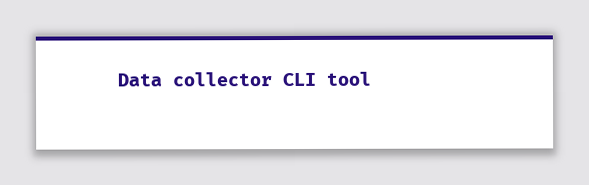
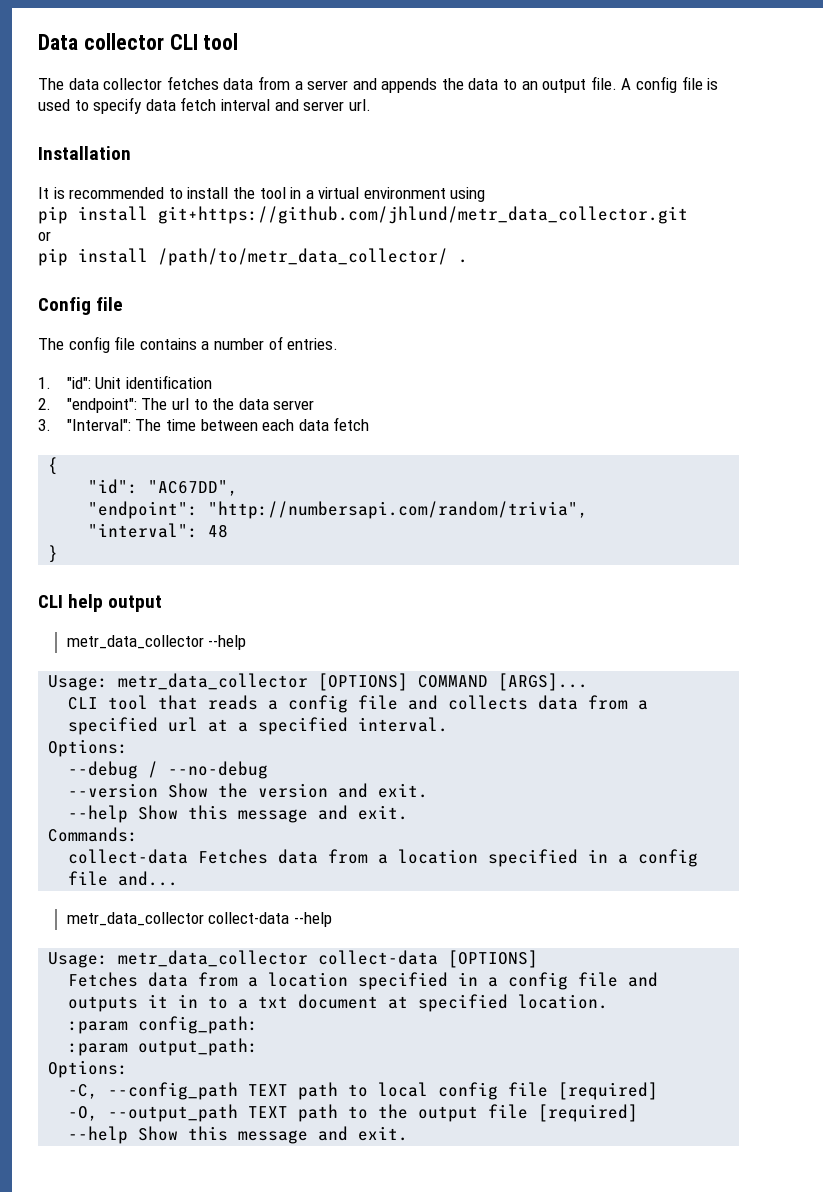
+ The data collector fetches data from a server and appends the data to an output file. A config file is used to specify data fetch interval and server url.
+ Installation
+ It is recommended to install the tool in a virtual environment using
+ pip install git+https://github.com/jhlund/metr_data_collector.git
+ or
+ pip install /path/to/metr_data_collector/ .
+ Config file
+ The config file contains a number of entries.
+ 1. "id": Unit identification
+ 2. "endpoint": The url to the data server
+ 3. "Interval": The time between each data fetch
+ {
+ "id": "AC67DD",
+ "endpoint": "http://numbersapi.com/random/trivia",
+ "interval": 48
+ }
+ CLI help output
+ metr_data_collector --help
+ Usage: metr_data_collector [OPTIONS] COMMAND [ARGS]...
+ CLI tool that reads a config file and collects data from a specified url at a specified interval.
+ Options:
+ --debug / --no-debug
+ --version Show the version and exit.
+ --help Show this message and exit.
+ Commands:
+ collect-data Fetches data from a location specified in a config file and...
+ metr_data_collector collect-data --help
+ Usage: metr_data_collector collect-data [OPTIONS]
+ Fetches data from a location specified in a config file and outputs it in to a txt document at specified location.
+ :param config_path:
+ :param output_path:
+ Options:
+ -C, --config_path TEXT path to local config file [required]
+ -O, --output_path TEXT path to the output file [required]
+ --help Show this message and exit.

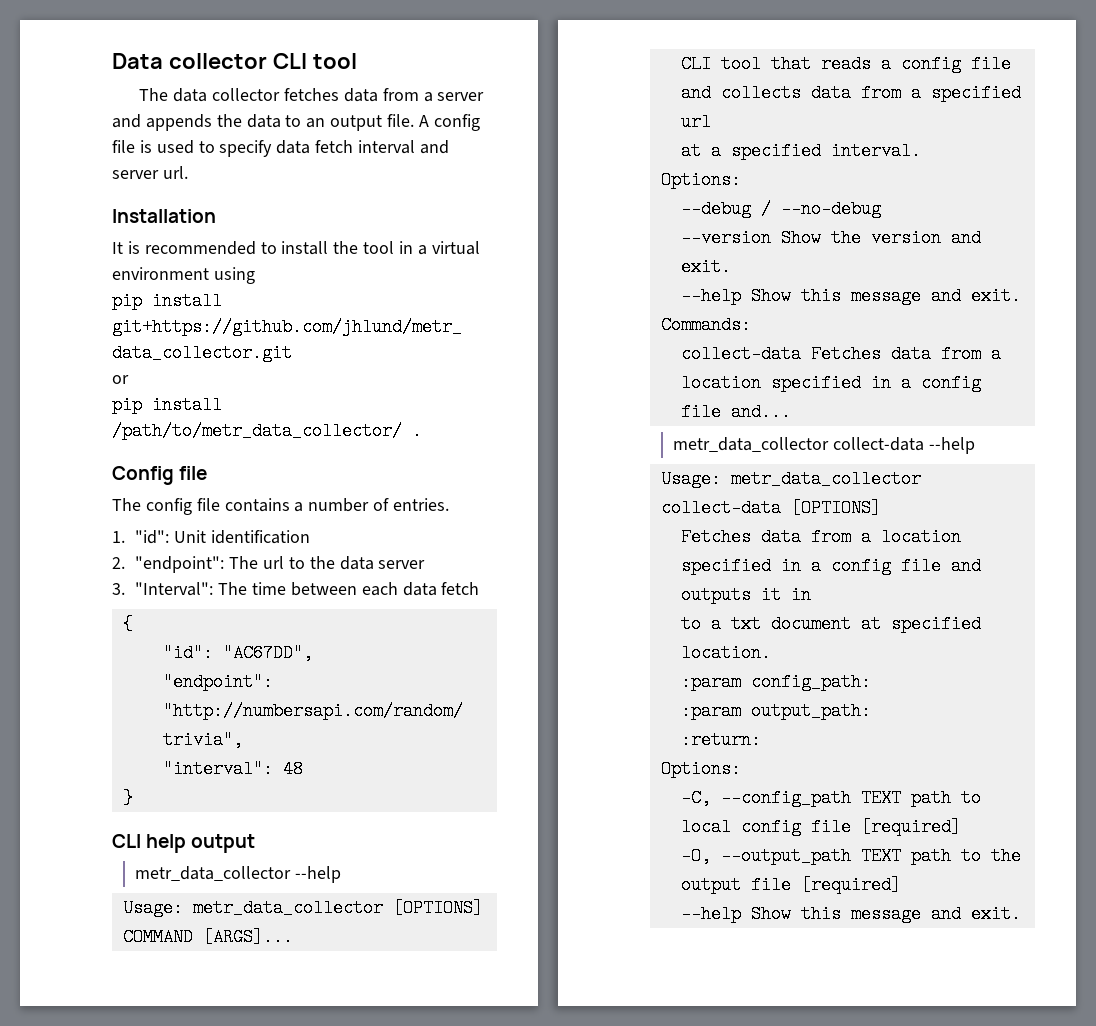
- CLI tool that reads a config file and collects data from a specified url at a specified interval.
+ CLI tool that reads a config file and collects data from a specified url
+ at a specified interval.
- Fetches data from a location specified in a config file and outputs it in to a txt document at specified location.
+ Fetches data from a location specified in a config file and outputs it in
+ to a txt document at specified location.
+ :return:

